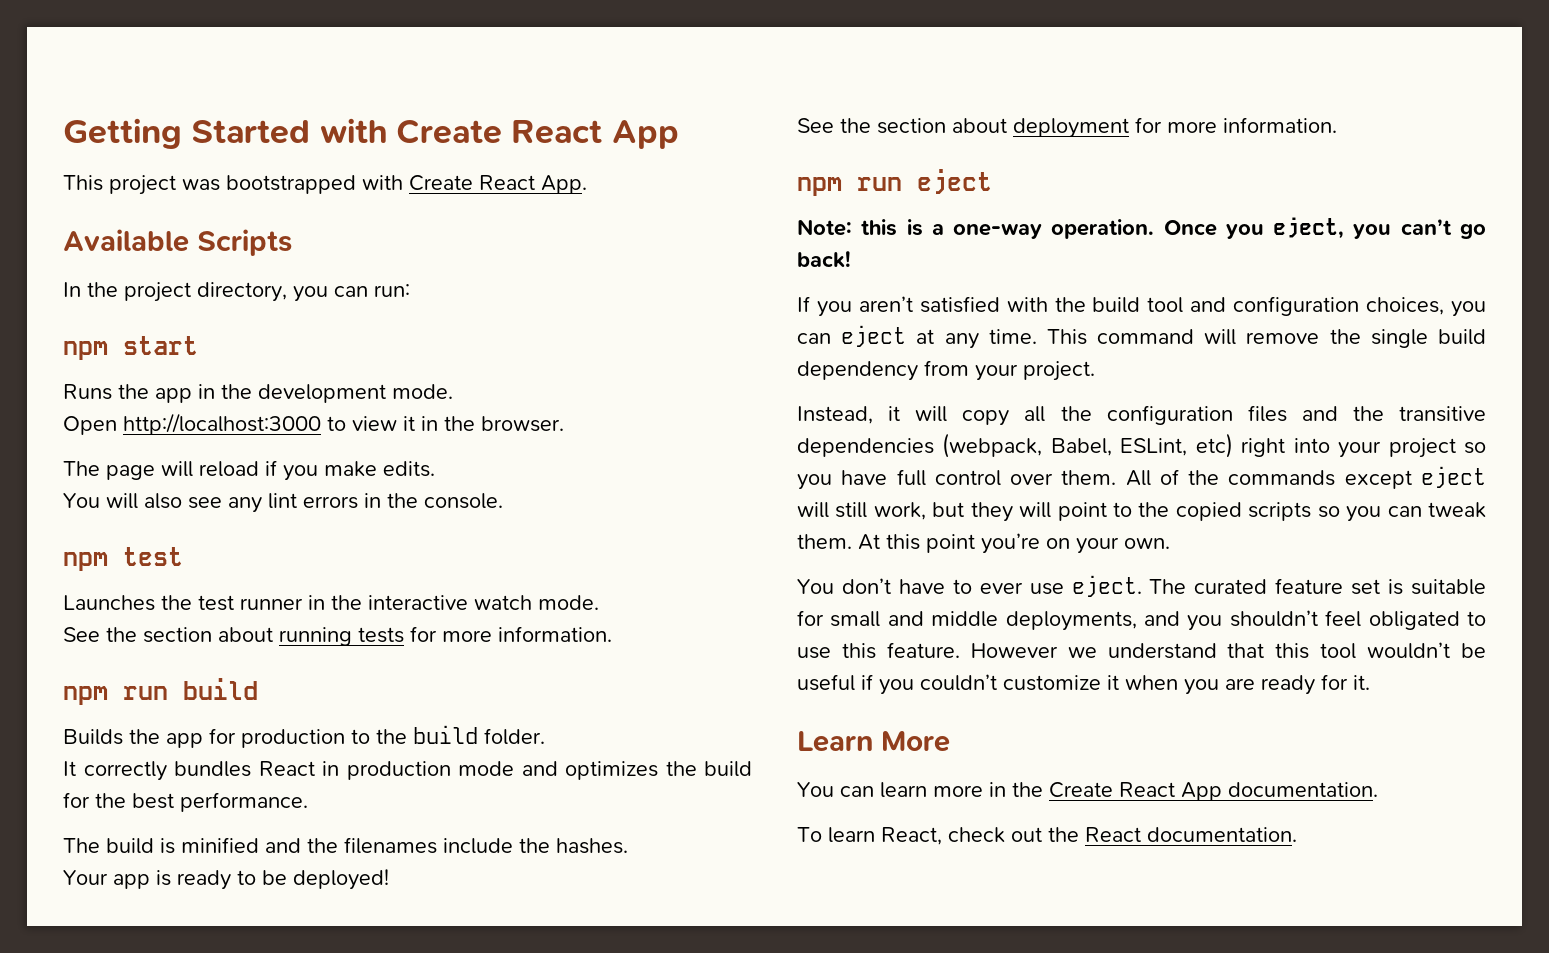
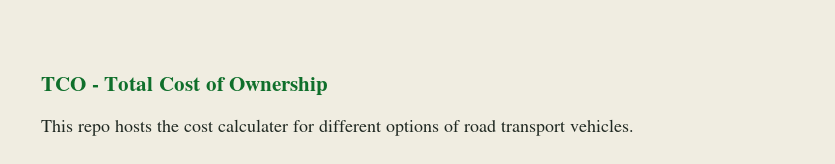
- Getting Started with Create React App
- This project was bootstrapped with Create React App.
- Available Scripts
- In the project directory, you can run:
- npm start
- Runs the app in the development mode.
- Open http://localhost:3000 to view it in the browser.
- The page will reload if you make edits.
- You will also see any lint errors in the console.
- npm test
- Launches the test runner in the interactive watch mode.
- See the section about running tests for more information.
- npm run build
- Builds the app for production to the build folder.
- It correctly bundles React in production mode and optimizes the build for the best performance.
- The build is minified and the filenames include the hashes.
- Your app is ready to be deployed!
- See the section about deployment for more information.
- npm run eject
- Note: this is a one-way operation. Once you eject, you can’t go back!
- If you aren’t satisfied with the build tool and configuration choices, you can eject at any time. This command will remove the single build dependency from your project.
- Instead, it will copy all the configuration files and the transitive dependencies (webpack, Babel, ESLint, etc) right into your project so you have full control over them. All of the commands except eject will still work, but they will point to the copied scripts so you can tweak them. At this point you’re on your own.
- You don’t have to ever use eject. The curated feature set is suitable for small and middle deployments, and you shouldn’t feel obligated to use this feature. However we understand that this tool wouldn’t be useful if you couldn’t customize it when you are ready for it.
- Learn More
- You can learn more in the Create React App documentation.
- To learn React, check out the React documentation.
+ TCO - Total Cost of Ownership
+ This repo hosts the cost calculater for different options of road transport vehicles.

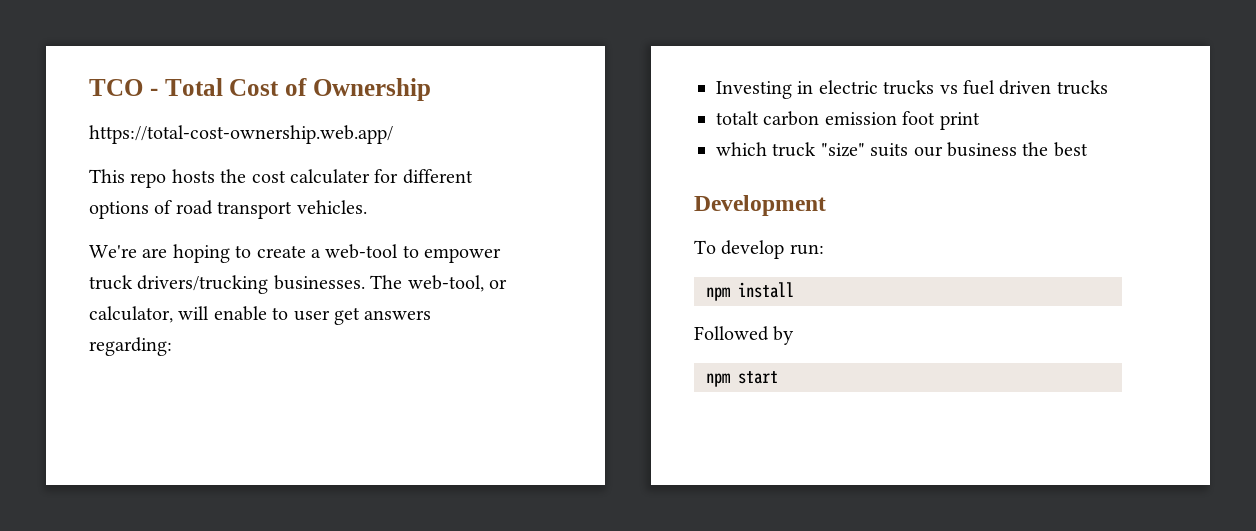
+ https://total-cost-ownership.web.app/
+ We're are hoping to create a web-tool to empower truck drivers/trucking businesses. The web-tool, or calculator, will enable to user get answers regarding:
+ Investing in electric trucks vs fuel driven trucks
+ totalt carbon emission foot print
+ which truck "size" suits our business the best
+ Development
+ To develop run:
+ npm install
+ Followed by
+ npm start

